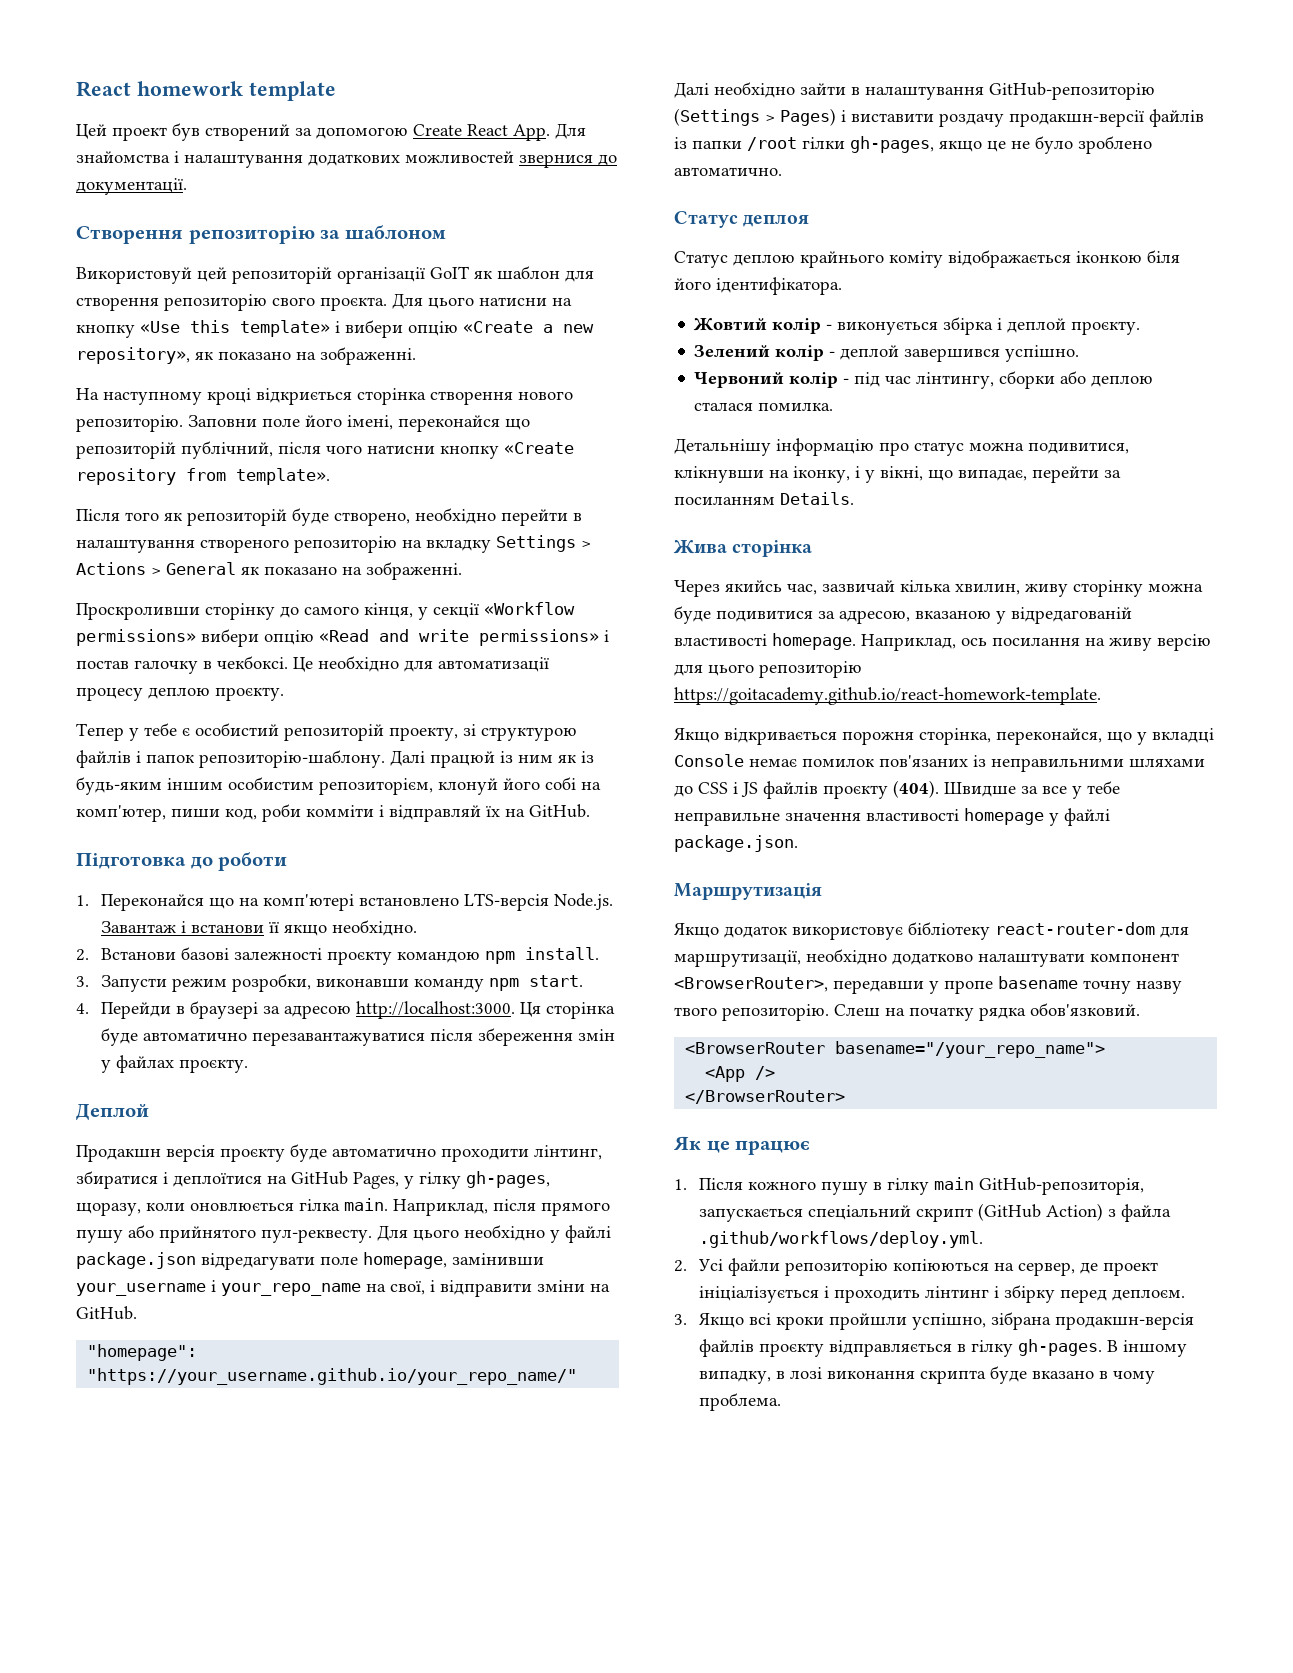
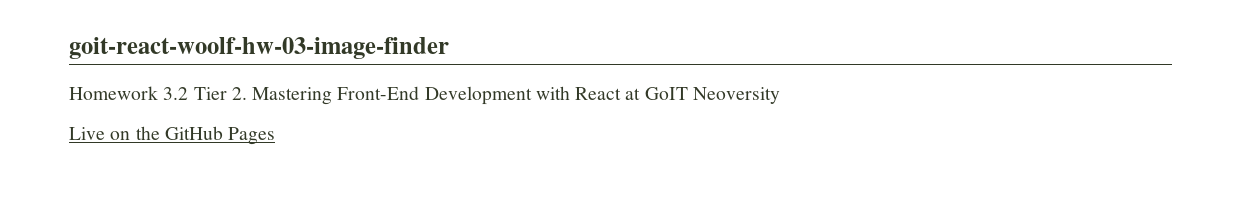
- React homework template
- Цей проект був створений за допомогою Create React App. Для знайомства і налаштування додаткових можливостей звернися до документації.
- Створення репозиторію за шаблоном
- Використовуй цей репозиторій організації GoIT як шаблон для створення репозиторію свого проєкта. Для цього натисни на кнопку «Use this template» і вибери опцію «Create a new repository», як показано на зображенні.
- На наступному кроці відкриється сторінка створення нового репозиторію. Заповни поле його імені, переконайся що репозиторій публічний, після чого натисни кнопку «Create repository from template».
- Після того як репозиторій буде створено, необхідно перейти в налаштування створеного репозиторію на вкладку Settings > Actions > General як показано на зображенні.
- Проскроливши сторінку до самого кінця, у секції «Workflow permissions» вибери опцію «Read and write permissions» і постав галочку в чекбоксі. Це необхідно для автоматизації процесу деплою проєкту.
- Тепер у тебе є особистий репозиторій проекту, зі структурою файлів і папок репозиторію-шаблону. Далі працюй із ним як із будь-яким іншим особистим репозиторієм, клонуй його собі на комп'ютер, пиши код, роби комміти і відправляй їх на GitHub.
- Підготовка до роботи
- 1. Переконайся що на комп'ютері встановлено LTS-версія Node.js. Завантаж і встанови її якщо необхідно.
- 2. Встанови базові залежності проєкту командою npm install.
- 3. Запусти режим розробки, виконавши команду npm start.
- 4. Перейди в браузері за адресою http://localhost:3000. Ця сторінка буде автоматично перезавантажуватися після збереження змін у файлах проєкту.
- Деплой
- Продакшн версія проєкту буде автоматично проходити лінтинг, збиратися і деплоїтися на GitHub Pages, у гілку gh-pages, щоразу, коли оновлюється гілка main. Наприклад, після прямого пушу або прийнятого пул-реквесту. Для цього необхідно у файлі package.json відредагувати поле homepage, замінивши your_username і your_repo_name на свої, і відправити зміни на GitHub.
- "homepage": "https://your_username.github.io/your_repo_name/"
- Далі необхідно зайти в налаштування GitHub-репозиторію (Settings > Pages) і виставити роздачу продакшн-версії файлів із папки /root гілки gh-pages, якщо це не було зроблено автоматично.
- Статус деплоя
- Статус деплою крайнього коміту відображається іконкою біля його ідентифікатора.
- Жовтий колір - виконується збірка і деплой проєкту.
- Зелений колір - деплой завершився успішно.
- Червоний колір - під час лінтингу, сборки або деплою сталася помилка.
- Детальнішу інформацію про статус можна подивитися, клікнувши на іконку, і у вікні, що випадає, перейти за посиланням Details.
- Жива сторінка
- Через якийсь час, зазвичай кілька хвилин, живу сторінку можна буде подивитися за адресою, вказаною у відредагованій властивості homepage. Наприклад, ось посилання на живу версію для цього репозиторію https://goitacademy.github.io/react-homework-template.
- Якщо відкривається порожня сторінка, переконайся, що у вкладці Console немає помилок пов'язаних із неправильними шляхами до CSS і JS файлів проєкту (404). Швидше за все у тебе неправильне значення властивості homepage у файлі package.json.
- Маршрутизація
- Якщо додаток використовує бібліотеку react-router-dom для маршрутизації, необхідно додатково налаштувати компонент <BrowserRouter>, передавши у пропе basename точну назву твого репозиторію. Слеш на початку рядка обов'язковий.
- <BrowserRouter basename="/your_repo_name">
- <App />
- </BrowserRouter>
- Як це працює
- 1. Після кожного пушу в гілку main GitHub-репозиторія, запускається спеціальний скрипт (GitHub Action) з файла .github/workflows/deploy.yml.
- 2. Усі файли репозиторію копіюються на сервер, де проект ініціалізується і проходить лінтинг і збірку перед деплоєм.
- 3. Якщо всі кроки пройшли успішно, зібрана продакшн-версія файлів проєкту відправляється в гілку gh-pages. В іншому випадку, в лозі виконання скрипта буде вказано в чому проблема.
+ goit-react-woolf-hw-03-image-finder
+ Homework 3.2 Tier 2. Mastering Front-End Development with React at GoIT Neoversity
+ Live on the GitHub Pages

